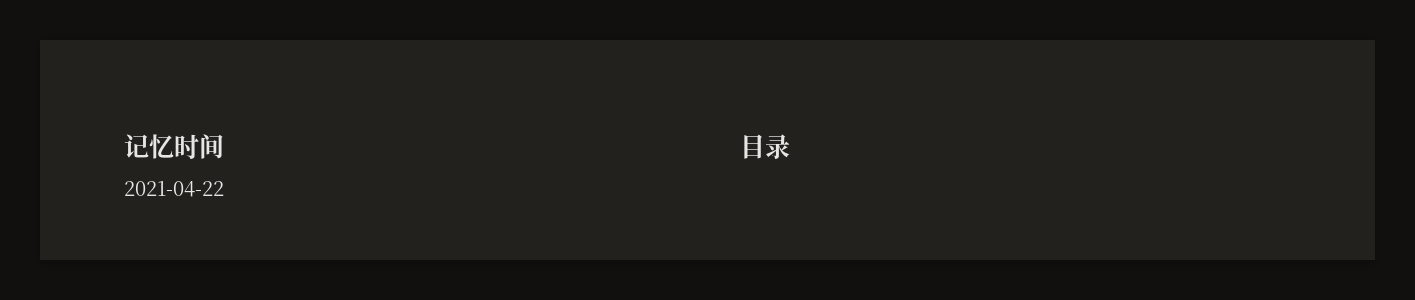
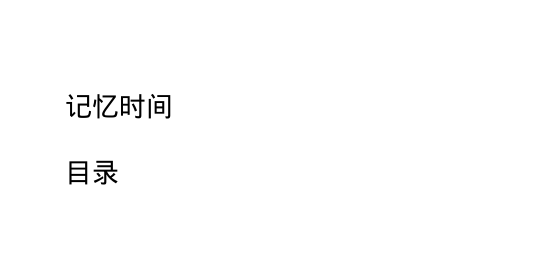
- 2021-04-22

